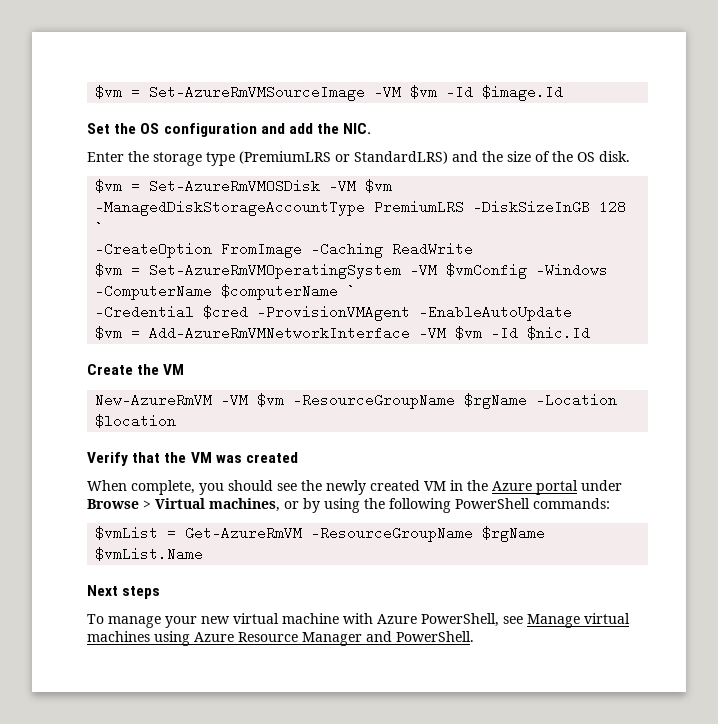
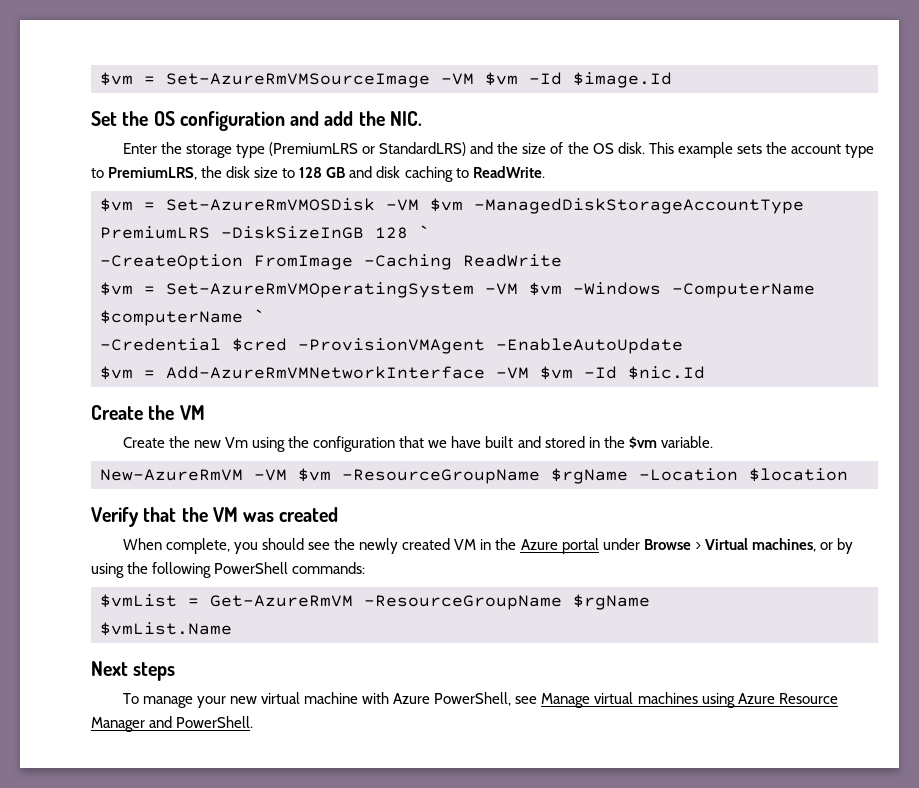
+ This example sets the account type to PremiumLRS, the disk size to 128 GB and disk caching to ReadWrite.
- $vm = Set-AzureRmVMOperatingSystem -VM $vmConfig -Windows -ComputerName $computerName `
+ $vm = Set-AzureRmVMOperatingSystem -VM $vm -Windows -ComputerName $computerName `
+ Create the new Vm using the configuration that we have built and stored in the $vm variable.

